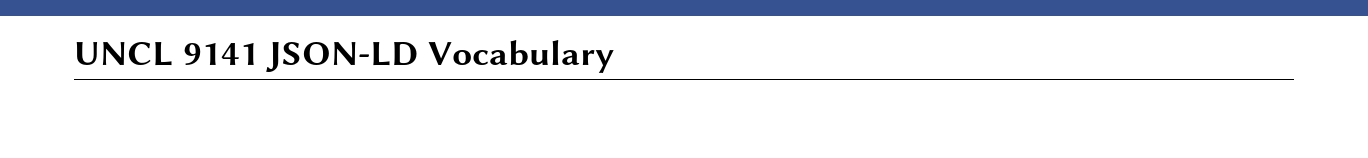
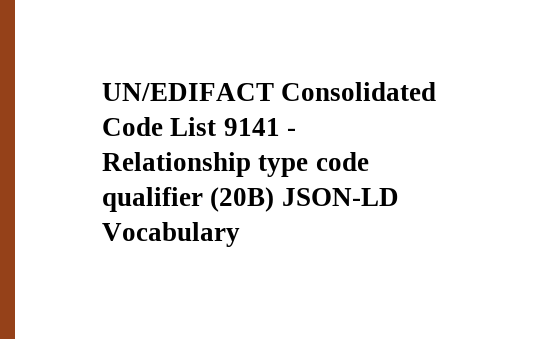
- UNCL 9141 JSON-LD Vocabulary
+ UN/EDIFACT Consolidated Code List 9141 - Relationship type code qualifier (20B) JSON-LD Vocabulary

